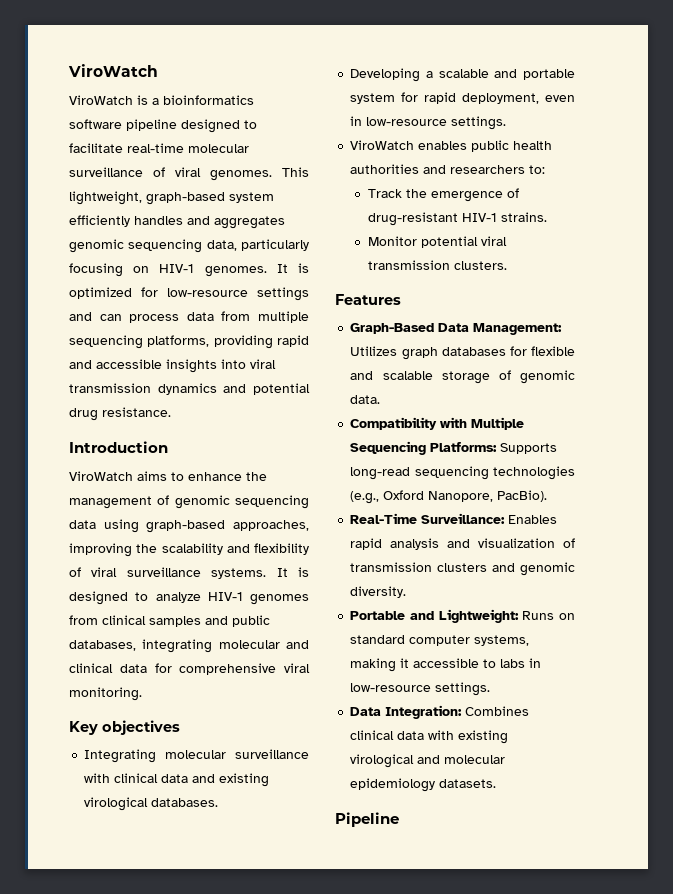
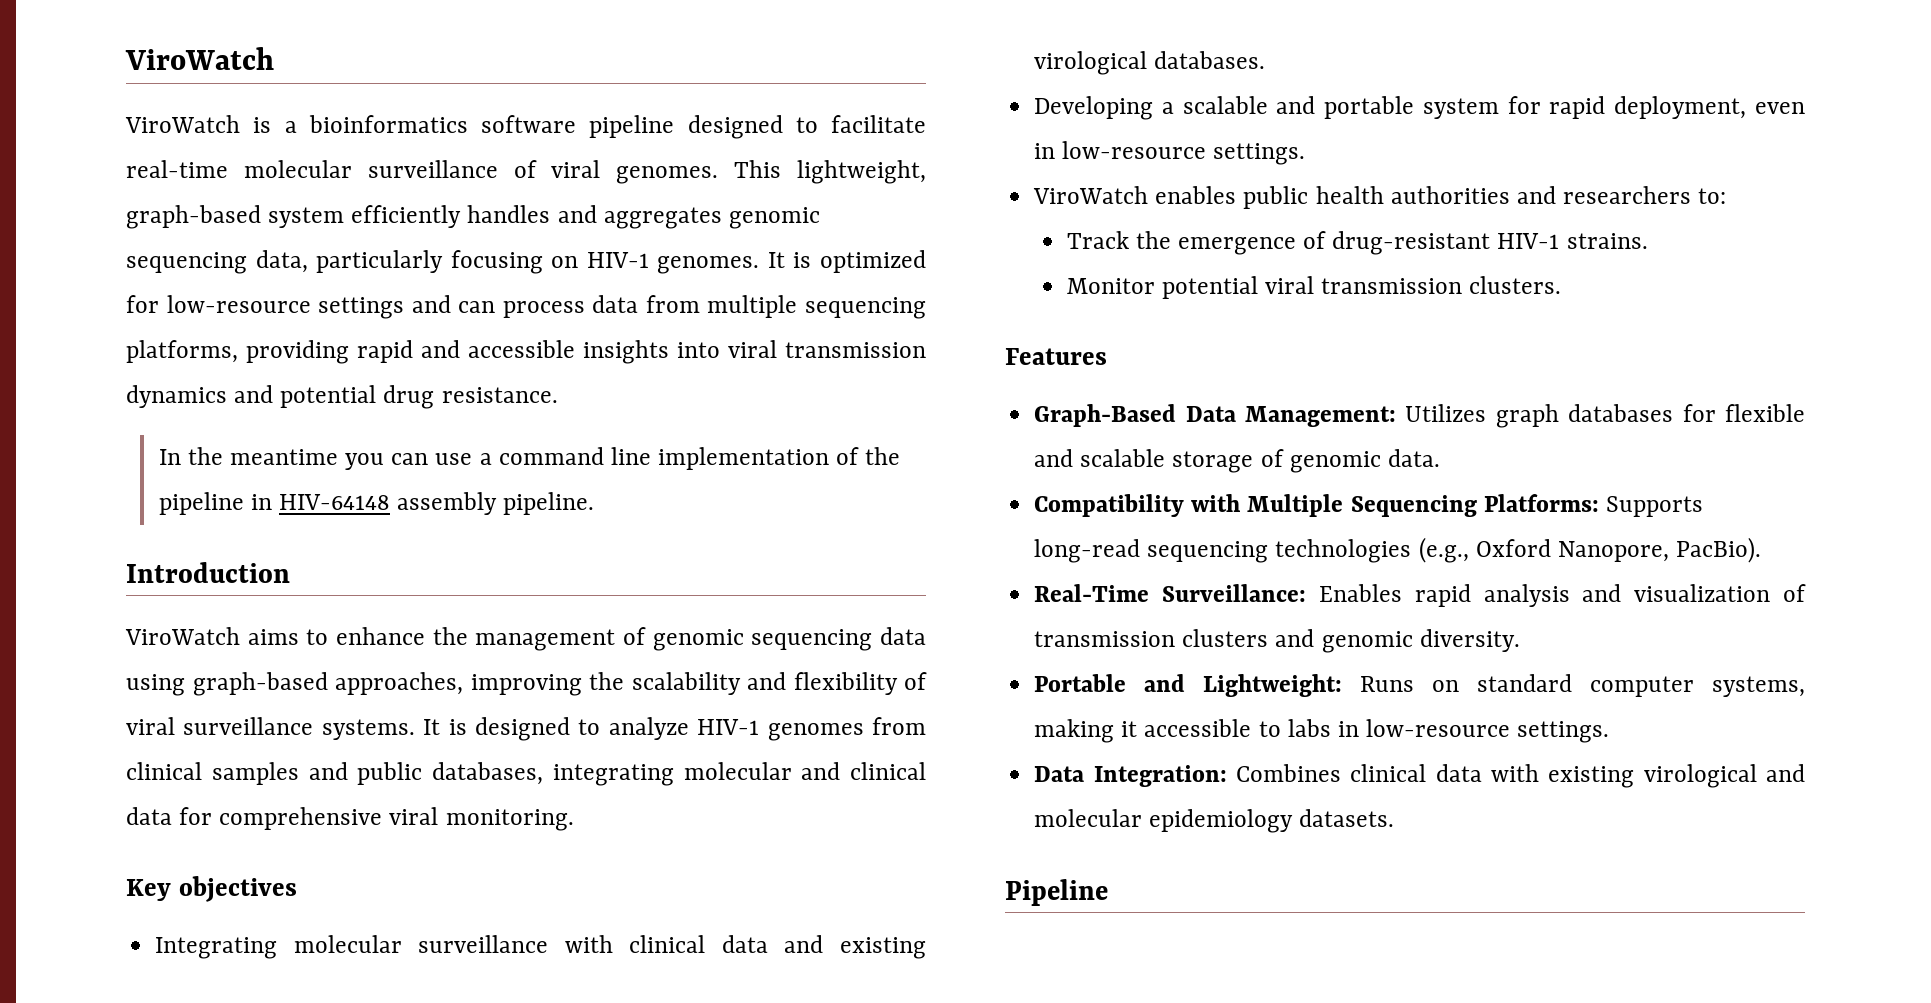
+ In the meantime you can use a command line implementation of the pipeline in HIV-64148 assembly pipeline.

